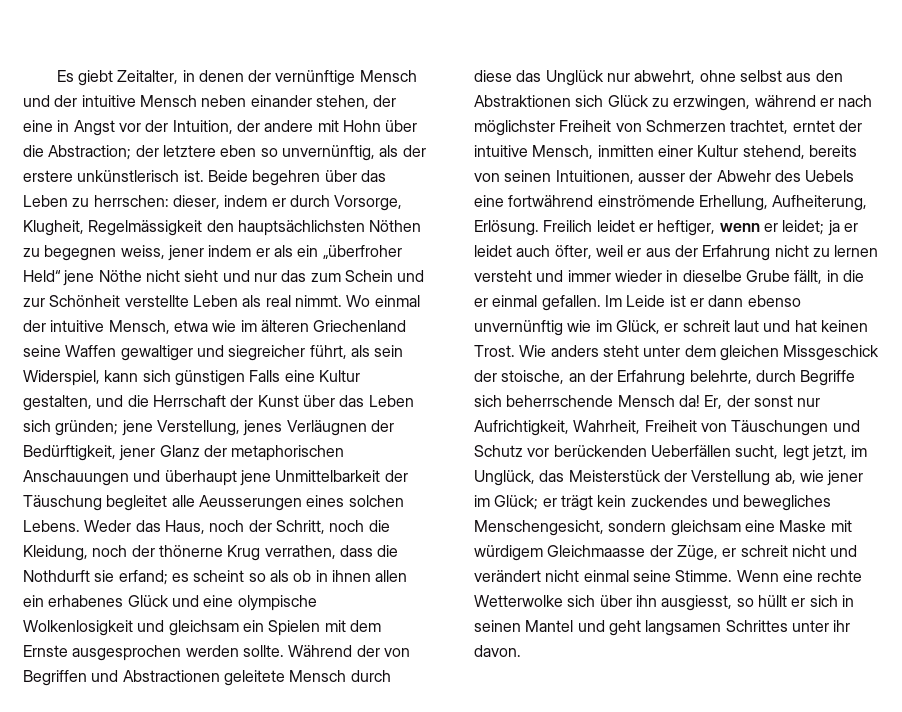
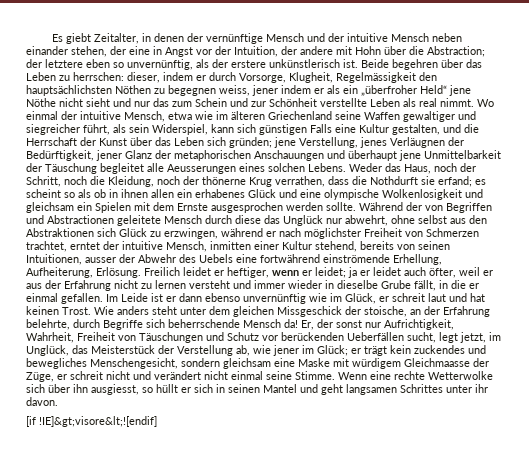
+ [if !IE]&gt;visore&lt;![endif]

